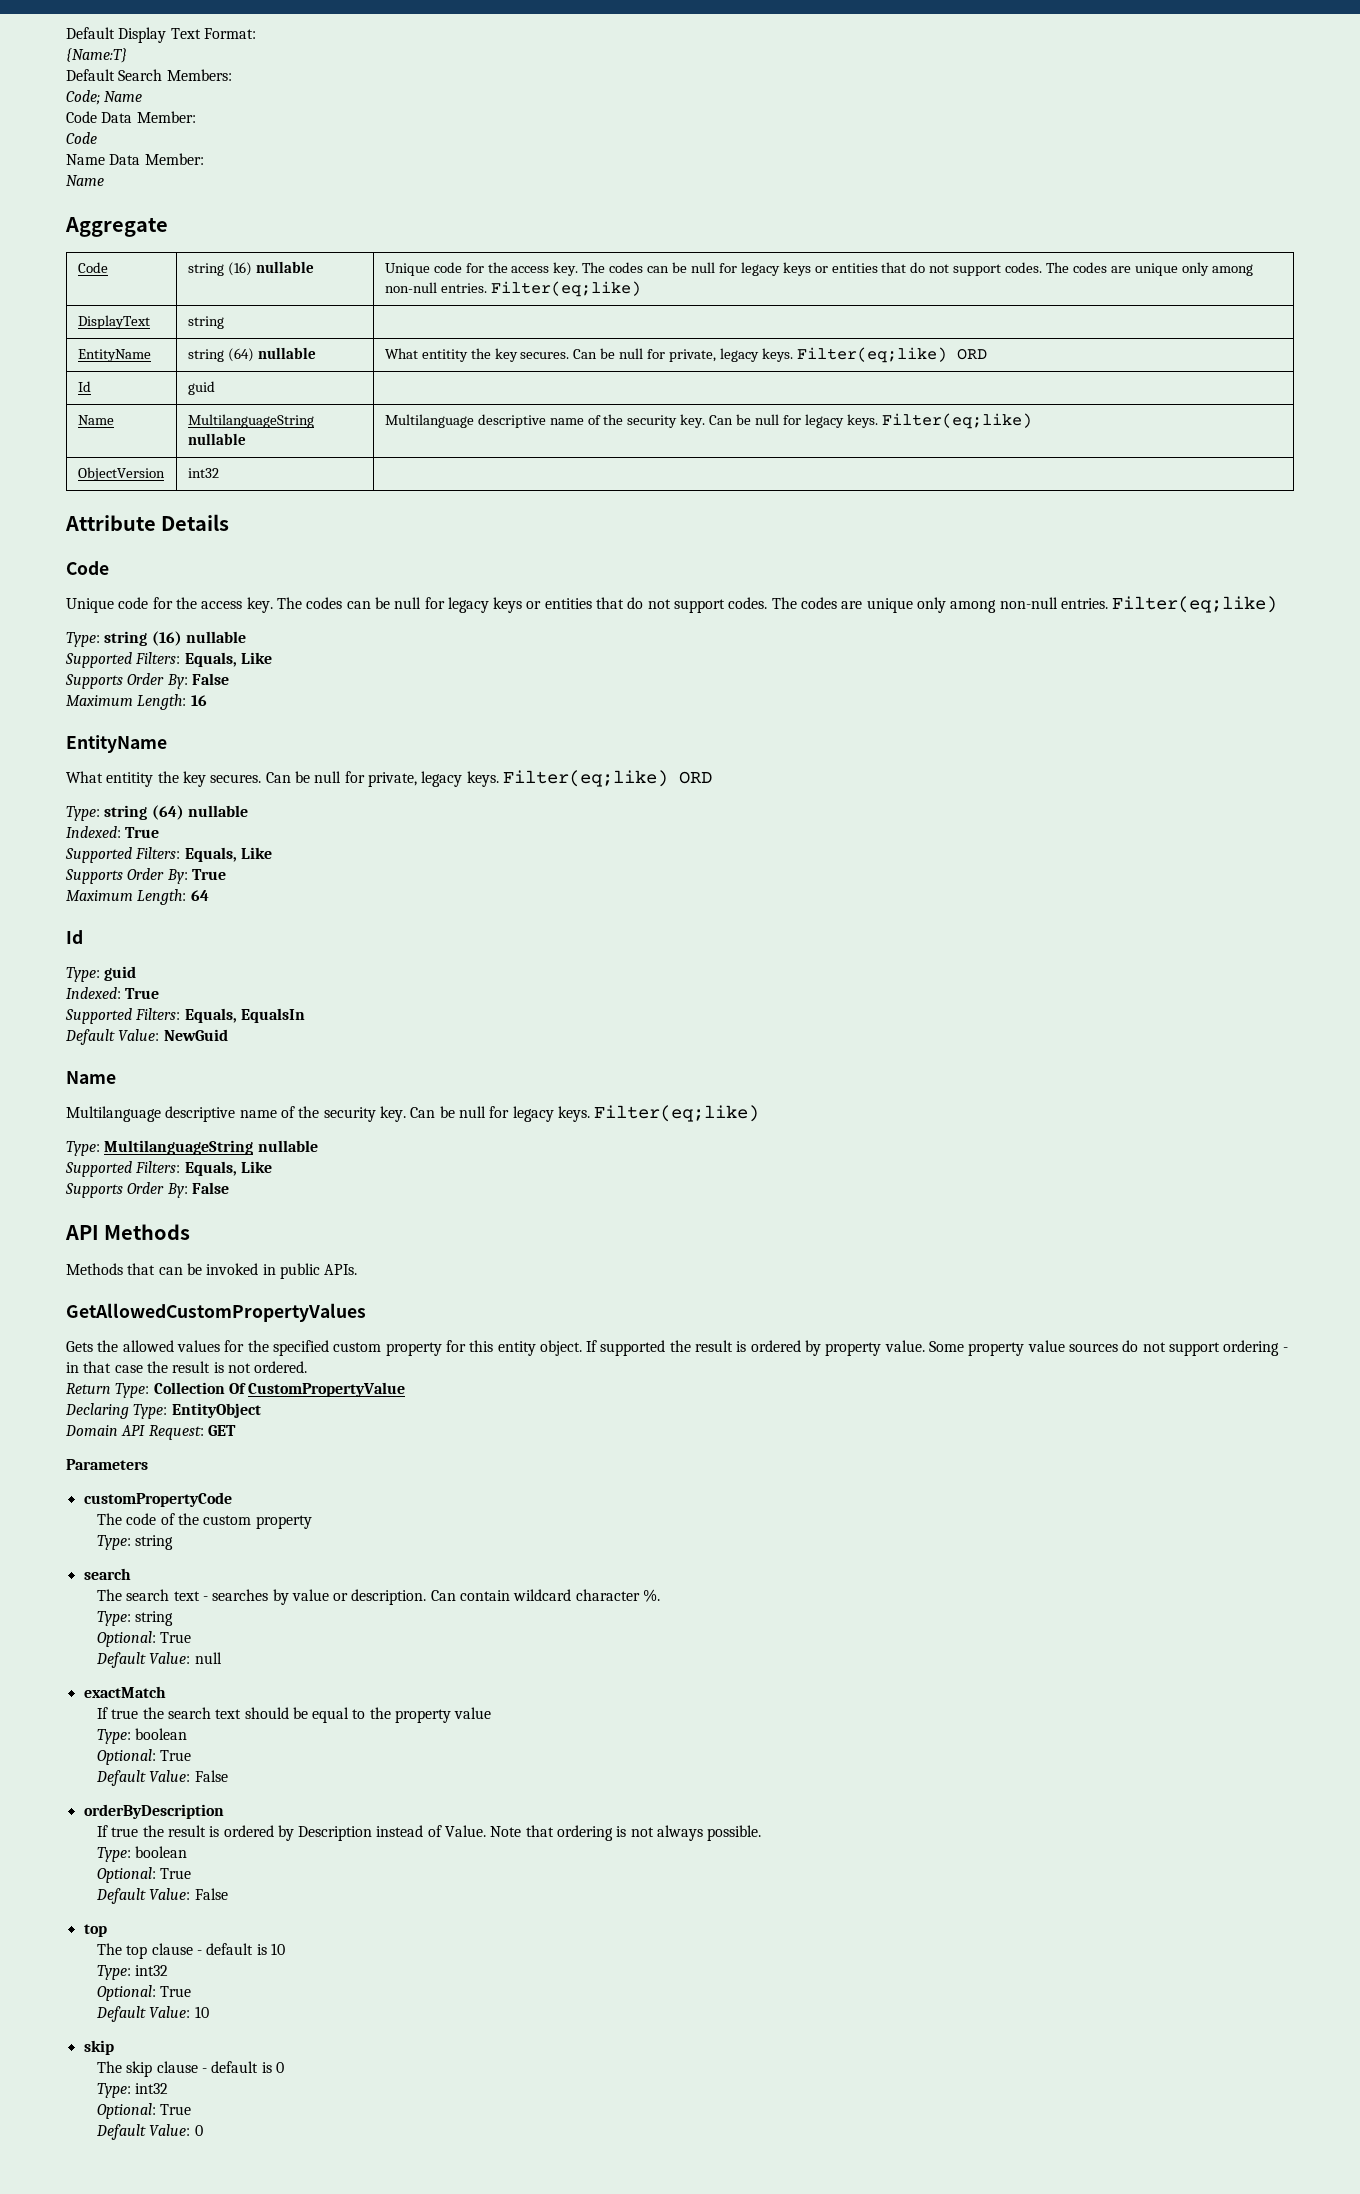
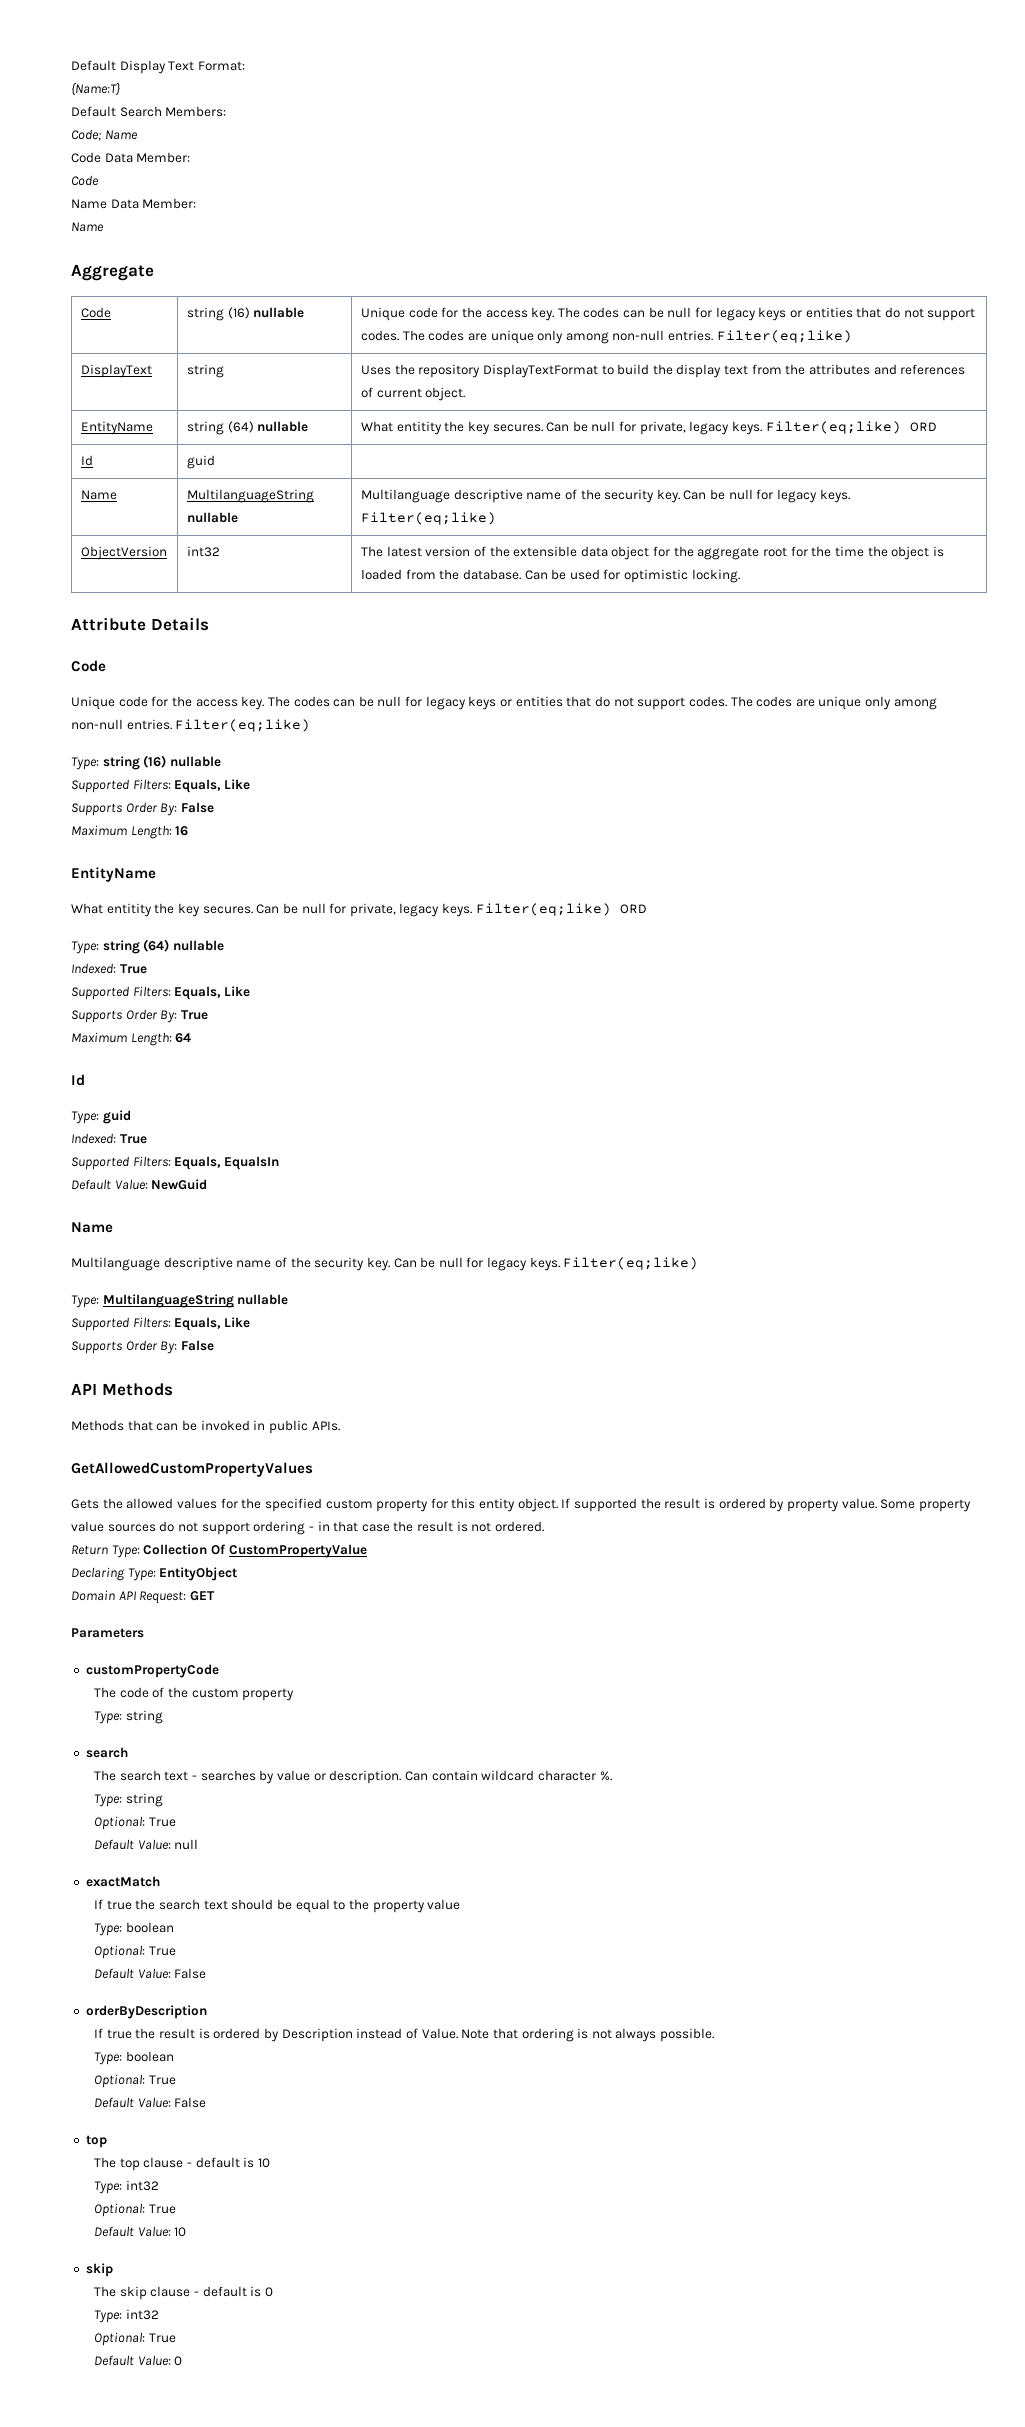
- DisplayText | string |
+ DisplayText | string | Uses the repository DisplayTextFormat to build the display text from the attributes and references of current object.
- ObjectVersion | int32 |
+ ObjectVersion | int32 | The latest version of the extensible data object for the aggregate root for the time the object is loaded from the database. Can be used for optimistic locking.

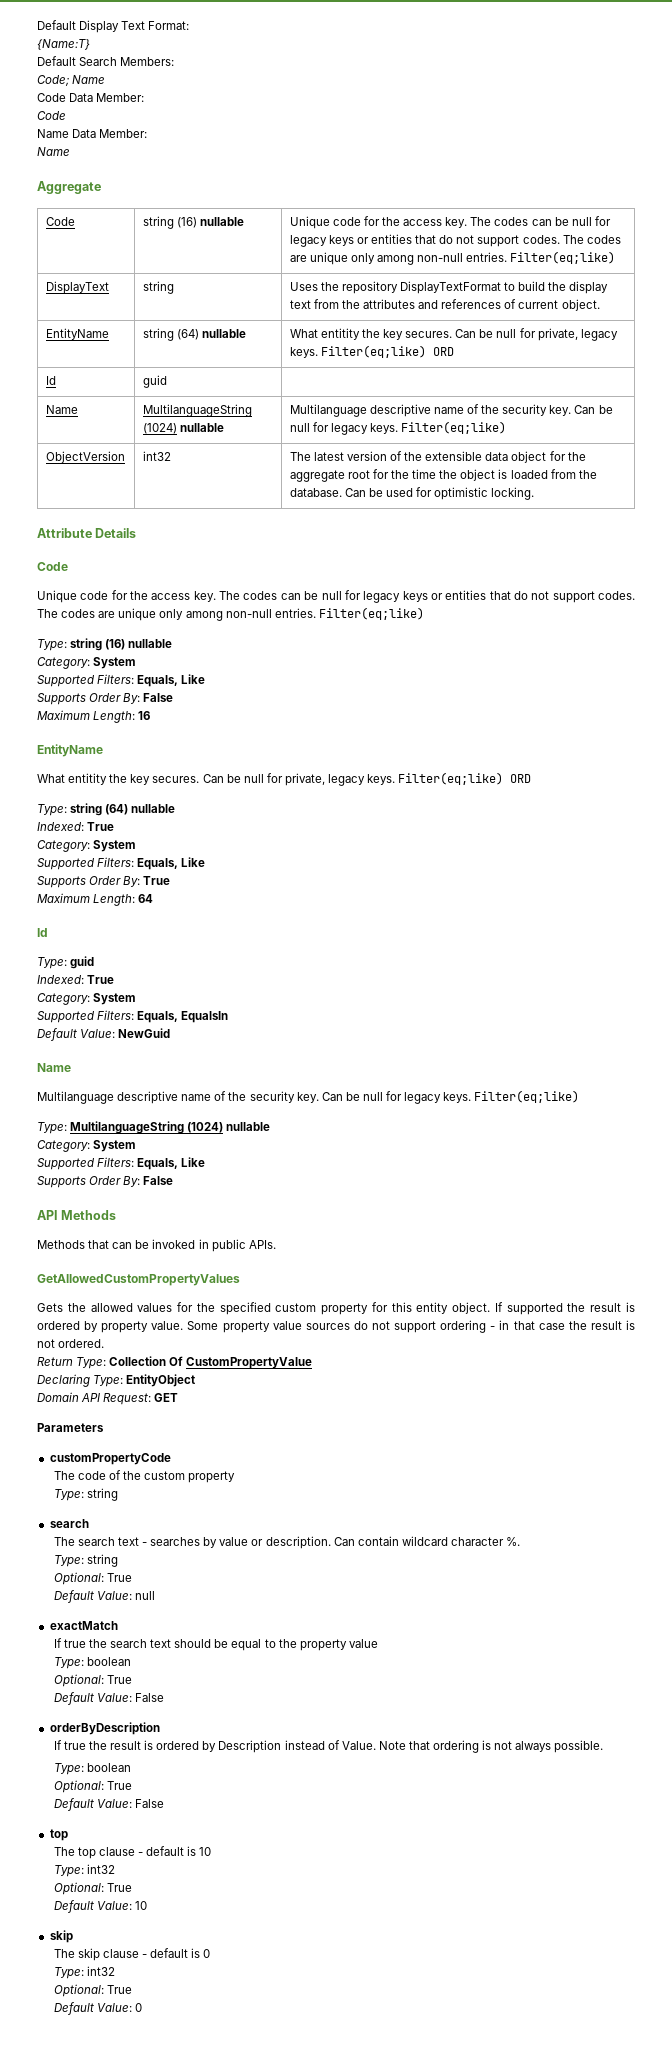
- Name | MultilanguageString nullable | Multilanguage descriptive name of the security key. Can be null for legacy keys. Filter(eq;like)
+ Name | MultilanguageString (1024) nullable | Multilanguage descriptive name of the security key. Can be null for legacy keys. Filter(eq;like)
  Type: string (16) nullable
+ Category: System
  Type: string (64) nullable
  Indexed: True
+ Category: System
  Type: guid
  Indexed: True
+ Category: System
- Type: MultilanguageString nullable
+ Type: MultilanguageString (1024) nullable
+ Category: System

